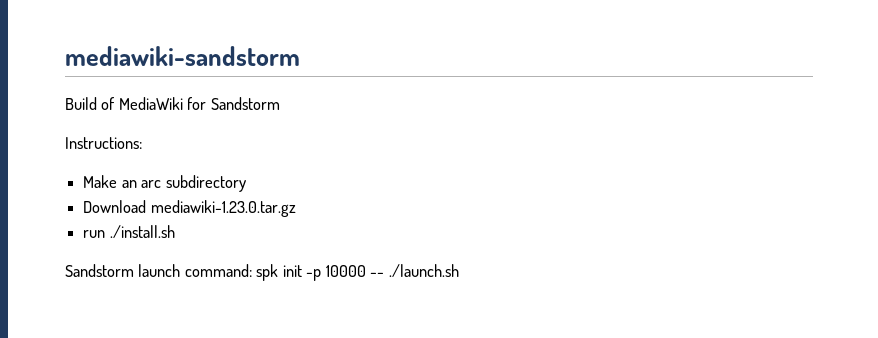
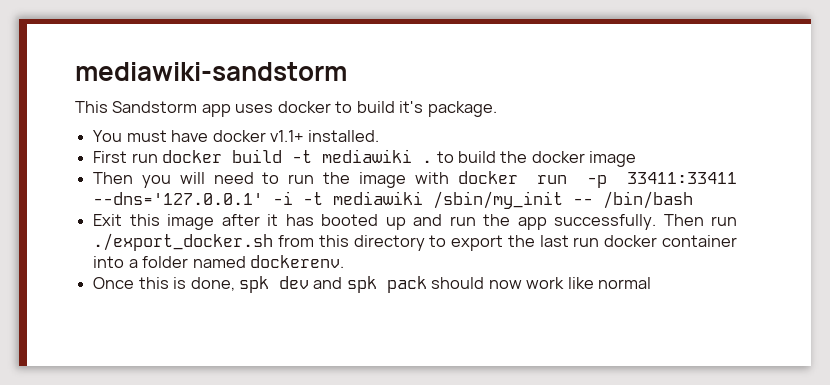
- Build of MediaWiki for Sandstorm
- Instructions:
- Make an arc subdirectory
- Download mediawiki-1.23.0.tar.gz
- run ./install.sh
- Sandstorm launch command: spk init -p 10000 -- ./launch.sh
+ This Sandstorm app uses docker to build it's package.
+ You must have docker v1.1+ installed.
+ First run docker build -t mediawiki . to build the docker image
+ Then you will need to run the image with docker run -p 33411:33411 --dns='127.0.0.1' -i -t mediawiki /sbin/my_init -- /bin/bash
+ Exit this image after it has booted up and run the app successfully. Then run ./export_docker.sh from this directory to export the last run docker container into a folder named dockerenv.
+ Once this is done, spk dev and spk pack should now work like normal

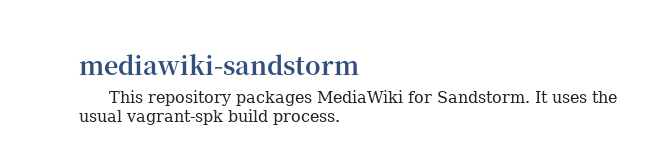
- This Sandstorm app uses docker to build it's package.
- You must have docker v1.1+ installed.
- First run docker build -t mediawiki . to build the docker image
- Then you will need to run the image with docker run -p 33411:33411 --dns='127.0.0.1' -i -t mediawiki /sbin/my_init -- /bin/bash
- Exit this image after it has booted up and run the app successfully. Then run ./export_docker.sh from this directory to export the last run docker container into a folder named dockerenv.
- Once this is done, spk dev and spk pack should now work like normal
+ This repository packages MediaWiki for Sandstorm. It uses the usual vagrant-spk build process.

